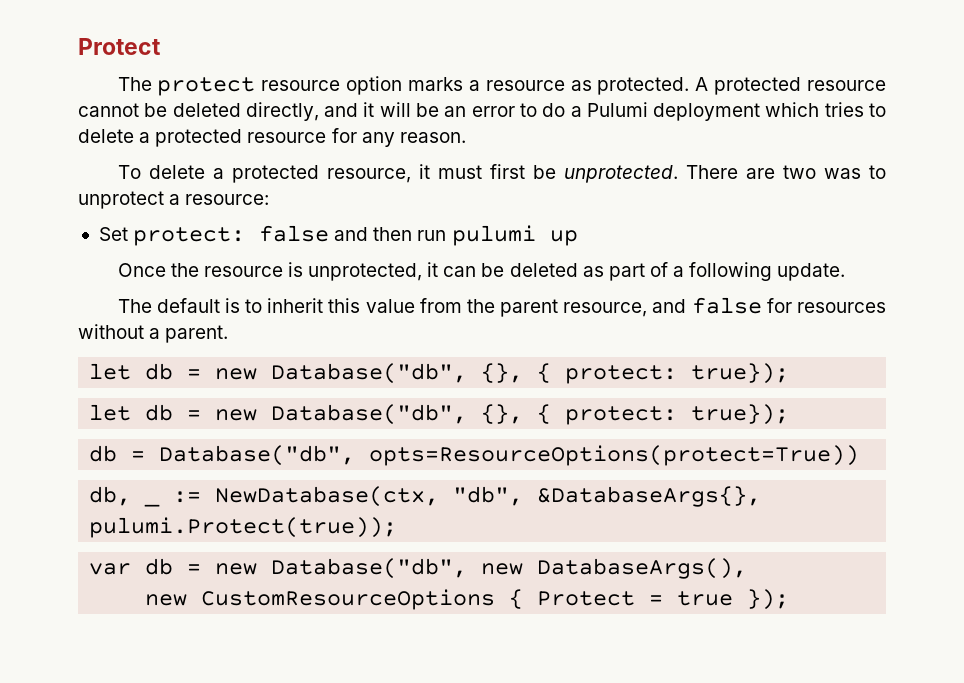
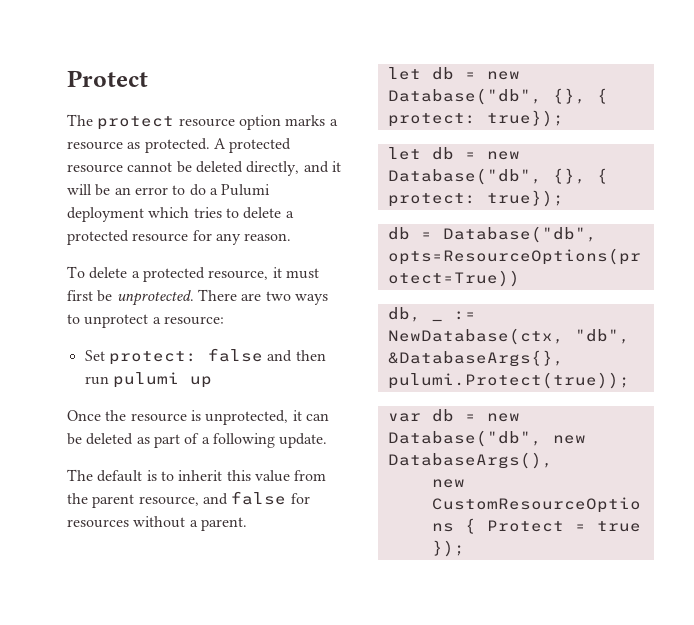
- There are two was to unprotect a resource:
+ There are two ways to unprotect a resource:

